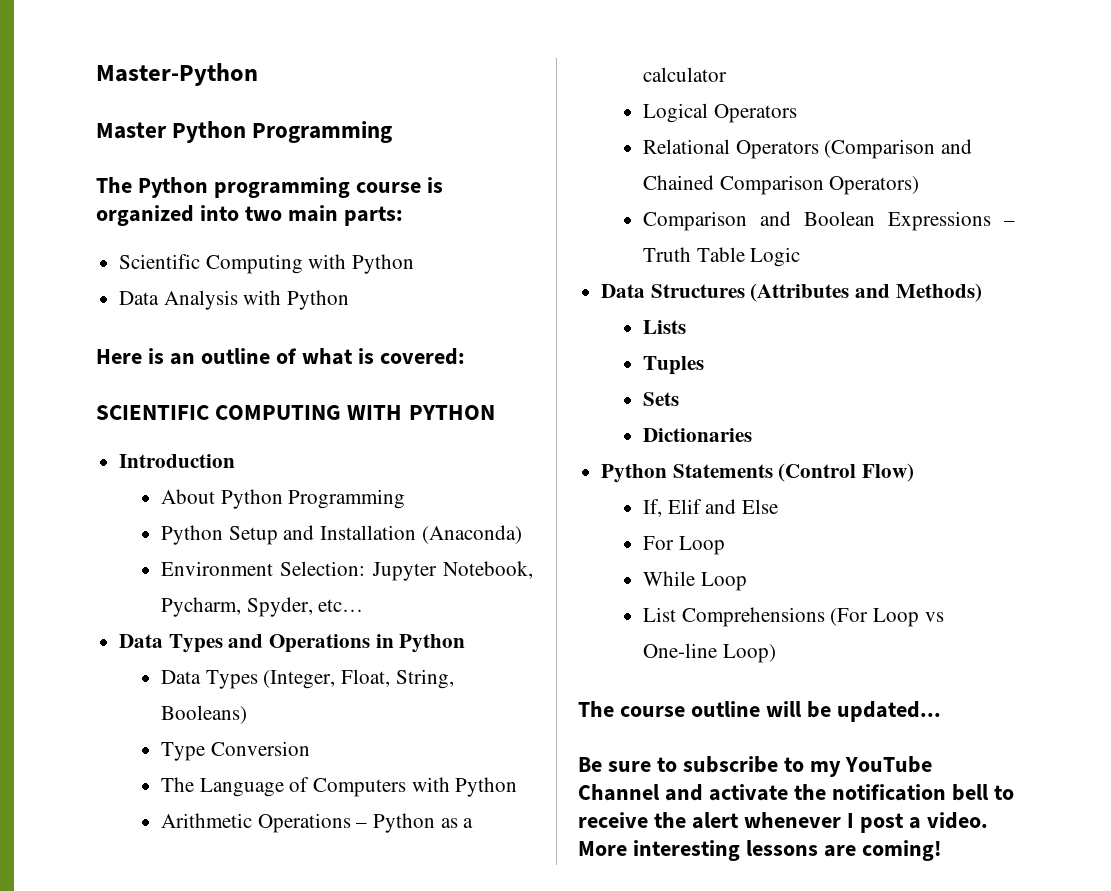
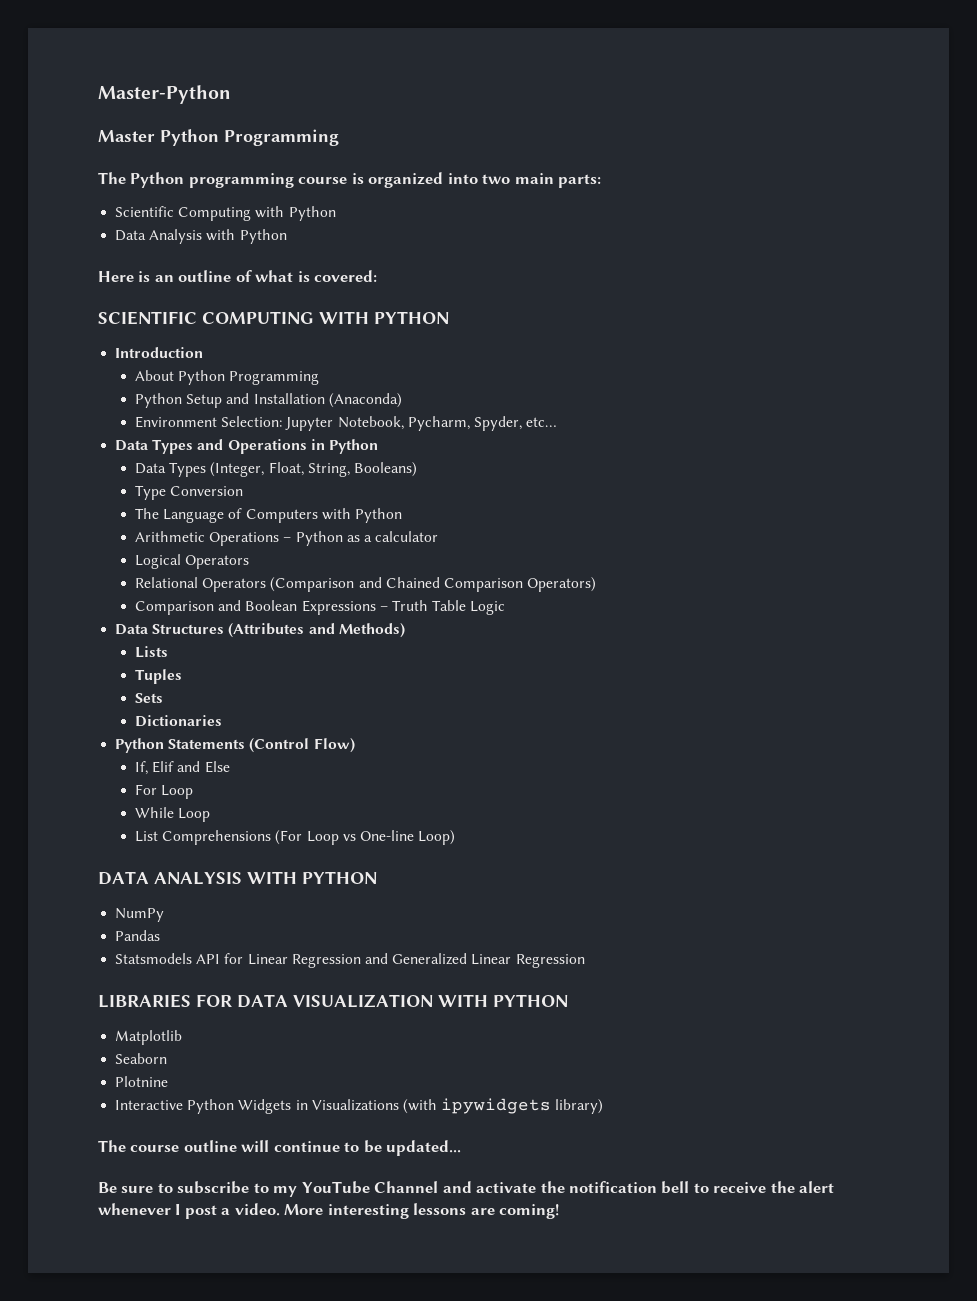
+ DATA ANALYSIS WITH PYTHON
+ NumPy
+ Pandas
+ Statsmodels API for Linear Regression and Generalized Linear Regression
+ LIBRARIES FOR DATA VISUALIZATION WITH PYTHON
+ Matplotlib
+ Seaborn
+ Plotnine
+ Interactive Python Widgets in Visualizations (with ipywidgets library)
- The course outline will be updated...
+ The course outline will continue to be updated...

